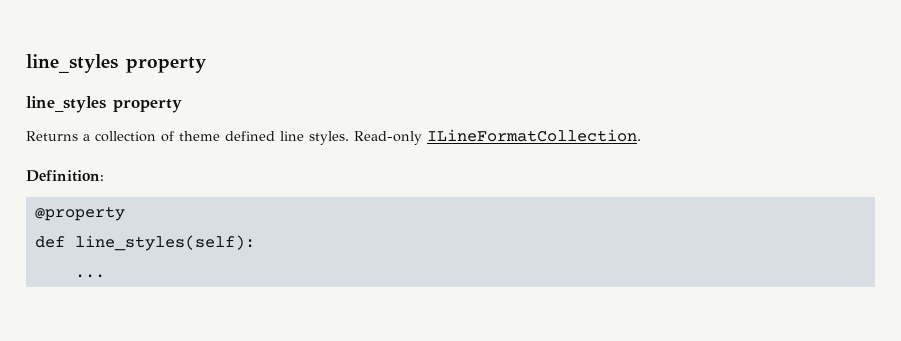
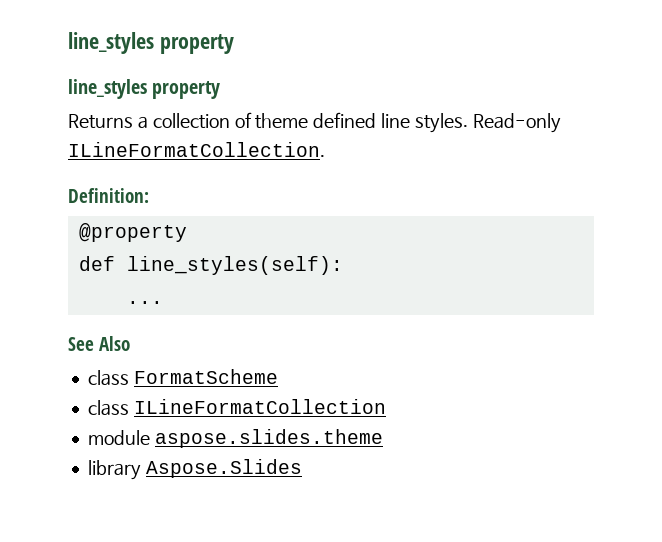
+ See Also
+ class FormatScheme
+ class ILineFormatCollection
+ module aspose.slides.theme
+ library Aspose.Slides

